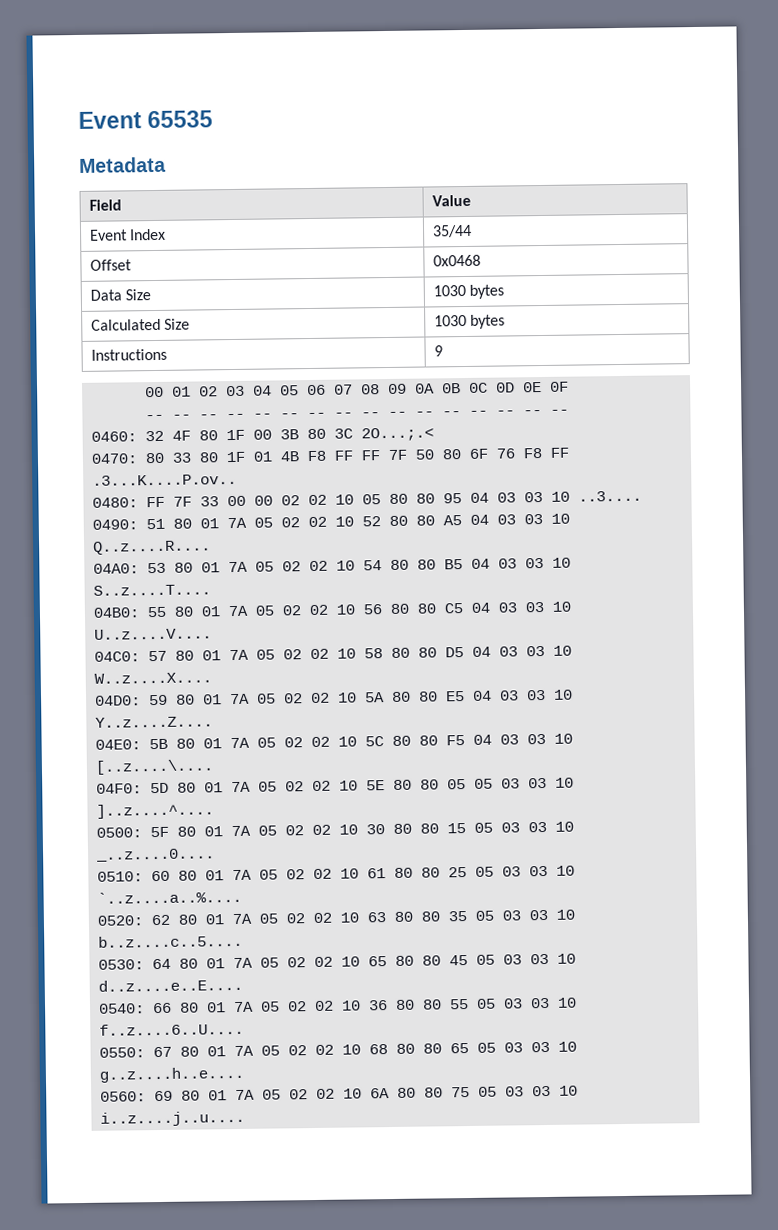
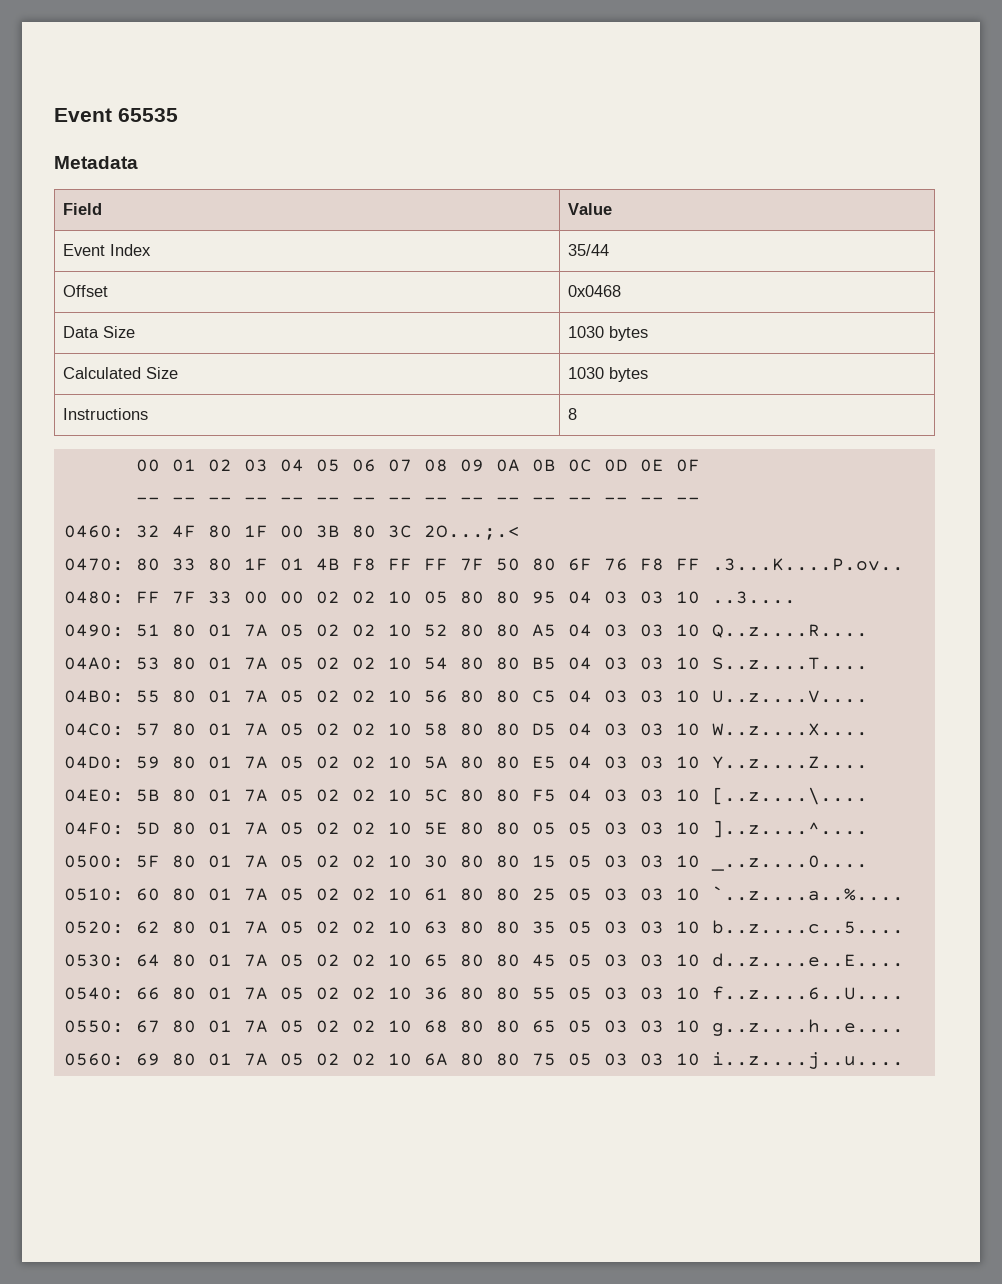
- Instructions | 9
+ Instructions | 8

